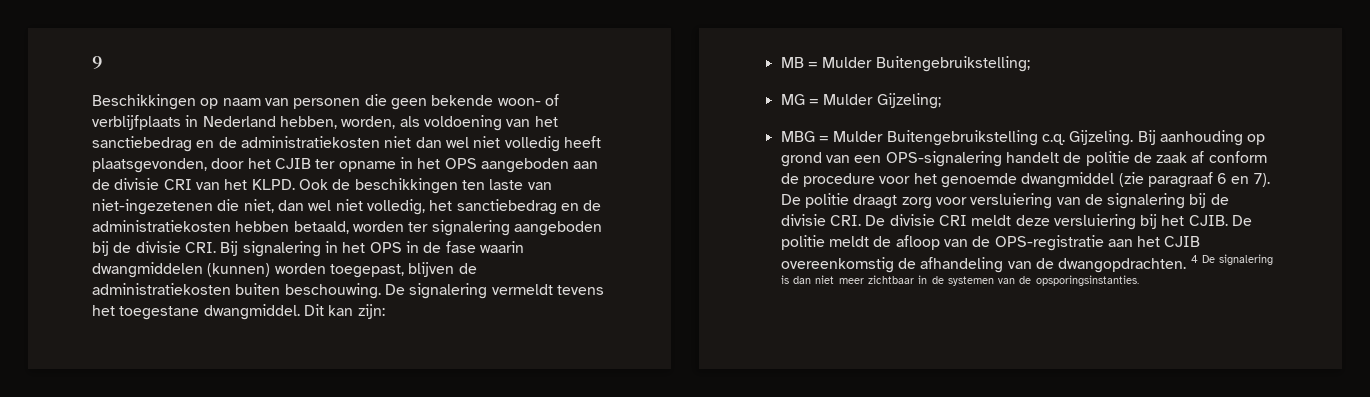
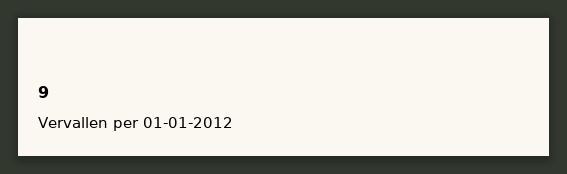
- Beschikkingen op naam van personen die geen bekende woon- of verblijfplaats in Nederland hebben, worden, als voldoening van het sanctiebedrag en de administratiekosten niet dan wel niet volledig heeft plaatsgevonden, door het CJIB ter opname in het OPS aangeboden aan de divisie CRI van het KLPD. Ook de beschikkingen ten laste van niet-ingezetenen die niet, dan wel niet volledig, het sanctiebedrag en de administratiekosten hebben betaald, worden ter signalering aangeboden bij de divisie CRI. Bij signalering in het OPS in de fase waarin dwangmiddelen (kunnen) worden toegepast, blijven de administratiekosten buiten beschouwing. De signalering vermeldt tevens het toegestane dwangmiddel. Dit kan zijn:
- MB = Mulder Buitengebruikstelling;
- MG = Mulder Gijzeling;
- MBG = Mulder Buitengebruikstelling c.q. Gijzeling. Bij aanhouding op grond van een OPS-signalering handelt de politie de zaak af conform de procedure voor het genoemde dwangmiddel (zie paragraaf 6 en 7). De politie draagt zorg voor versluiering van de signalering bij de divisie CRI. De divisie CRI meldt deze versluiering bij het CJIB. De politie meldt de afloop van de OPS-registratie aan het CJIB overeenkomstig de afhandeling van de dwangopdrachten. 4 De signalering is dan niet meer zichtbaar in de systemen van de opsporingsinstanties.
+ Vervallen per 01-01-2012

